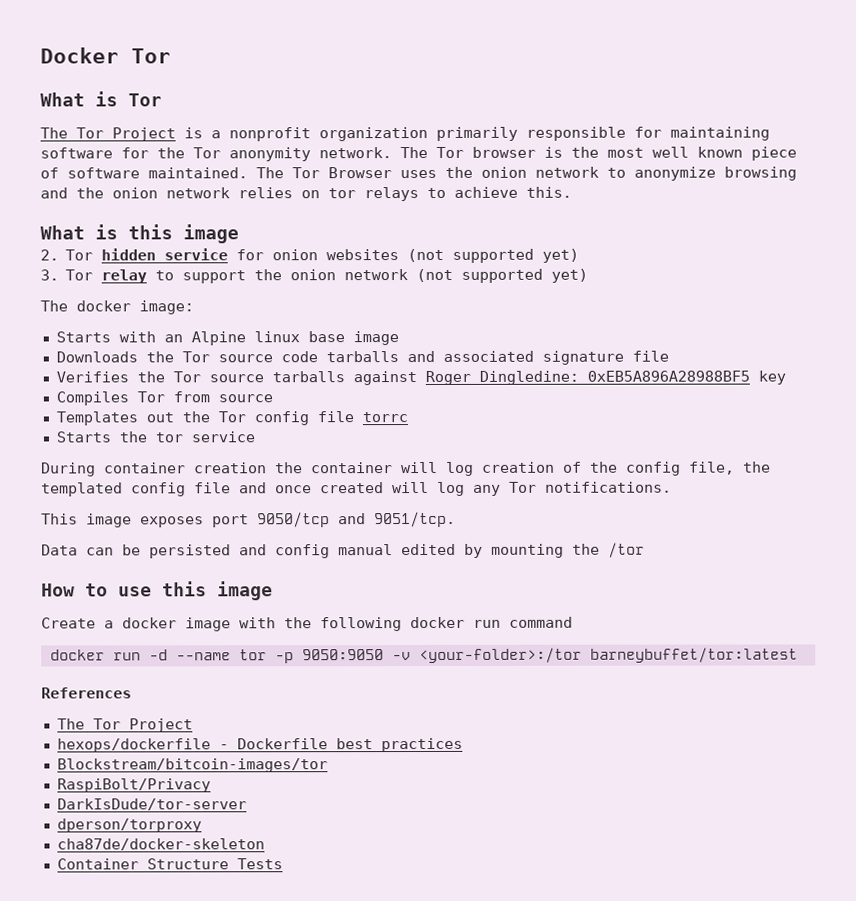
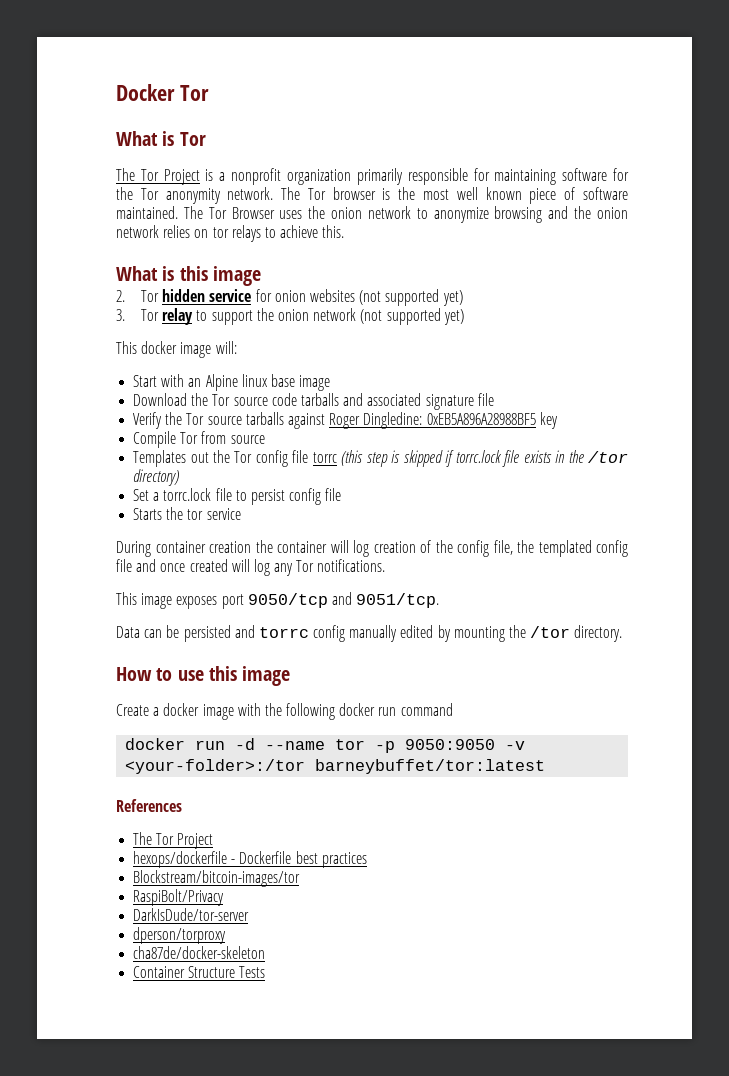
- The docker image:
- Starts with an Alpine linux base image
+ This docker image will:
+ Start with an Alpine linux base image
- Downloads the Tor source code tarballs and associated signature file
+ Download the Tor source code tarballs and associated signature file
- Verifies the Tor source tarballs against Roger Dingledine: 0xEB5A896A28988BF5 key
+ Verify the Tor source tarballs against Roger Dingledine: 0xEB5A896A28988BF5 key
- Compiles Tor from source
+ Compile Tor from source
- Templates out the Tor config file torrc
+ Templates out the Tor config file torrc (this step is skipped if torrc.lock file exists in the /tor directory)
+ Set a torrc.lock file to persist config file
- Data can be persisted and config manual edited by mounting the /tor
+ Data can be persisted and torrc config manually edited by mounting the /tor directory.

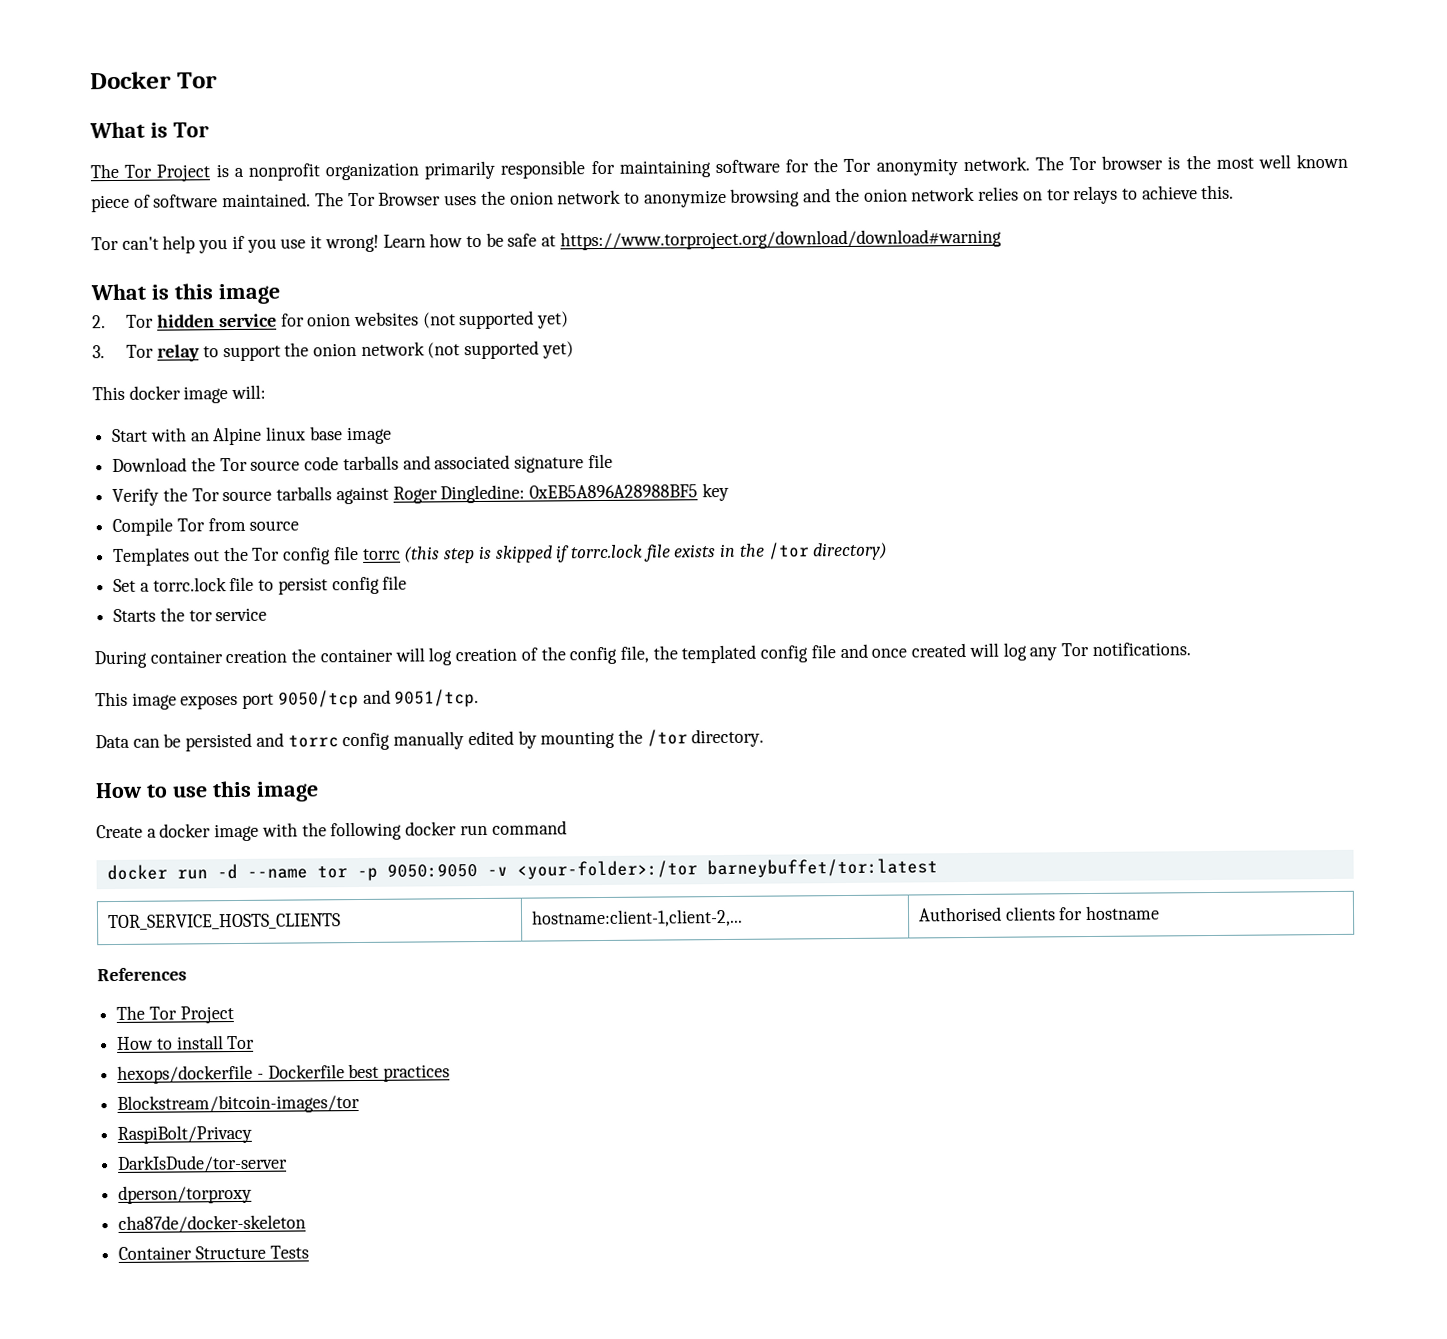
+ Tor can't help you if you use it wrong! Learn how to be safe at https://www.torproject.org/download/download#warning
+ TOR_SERVICE_HOSTS_CLIENTS | hostname:client-1,client-2,... | Authorised clients for hostname
+ How to install Tor

